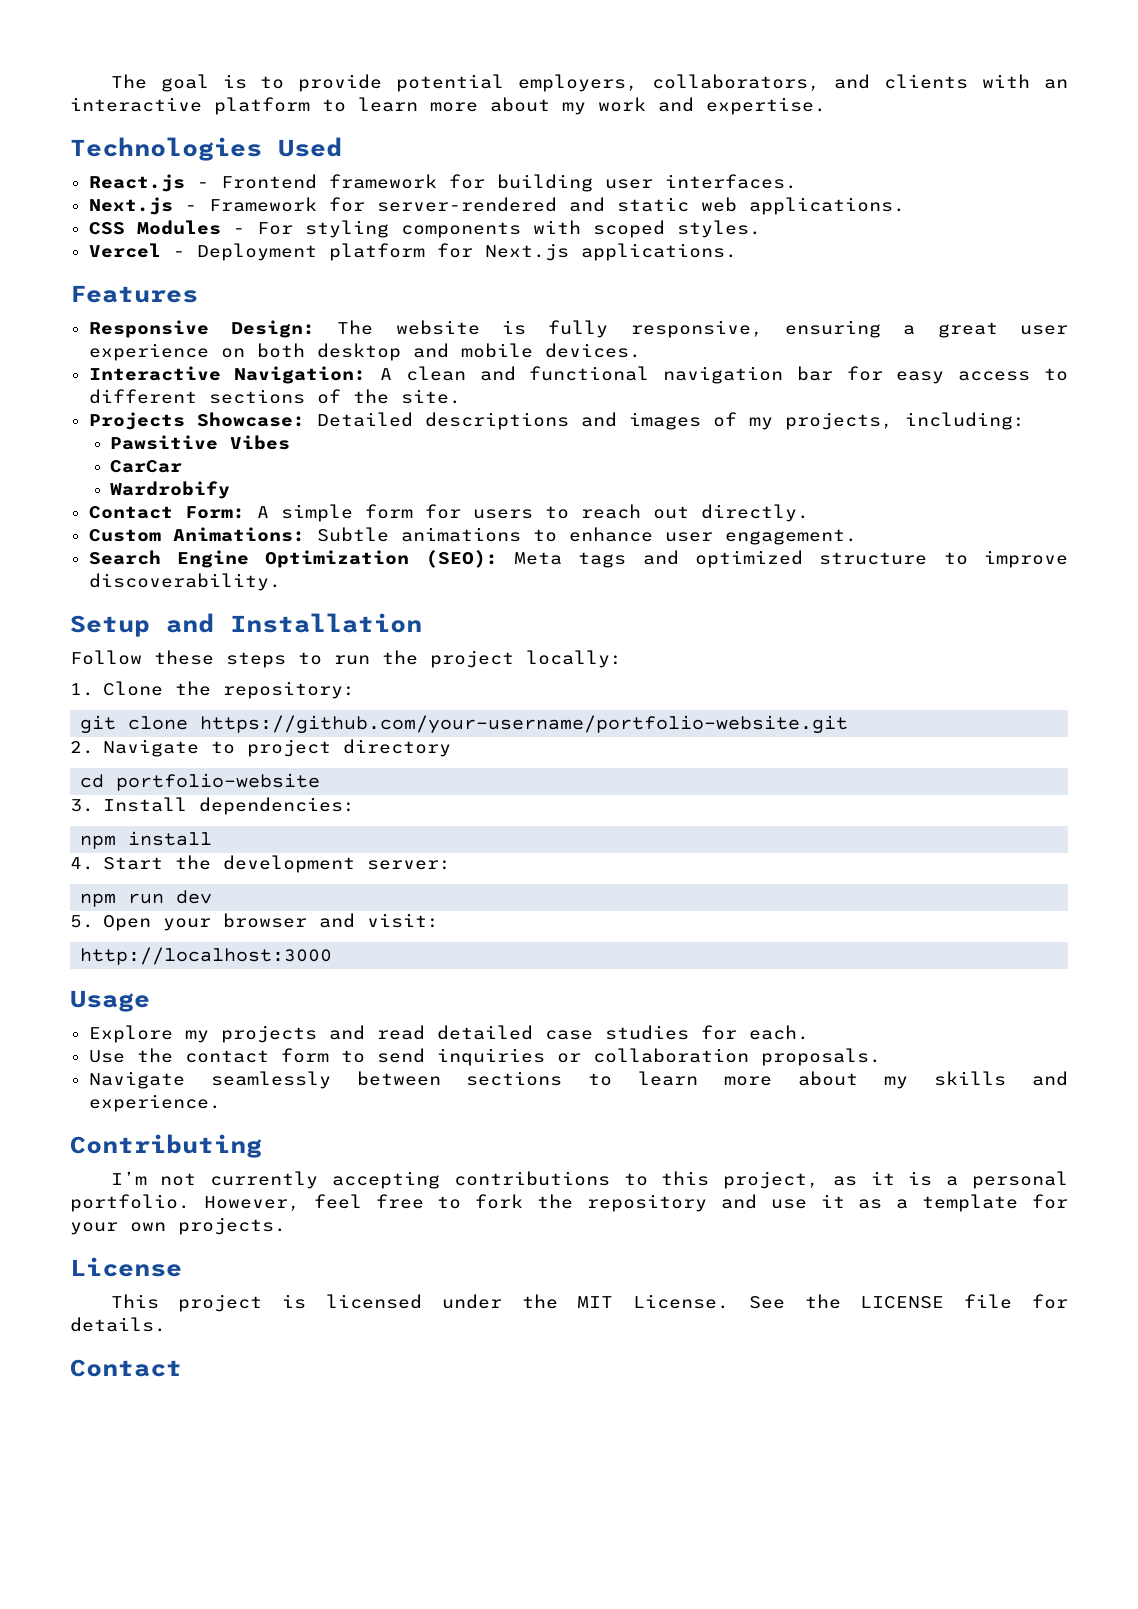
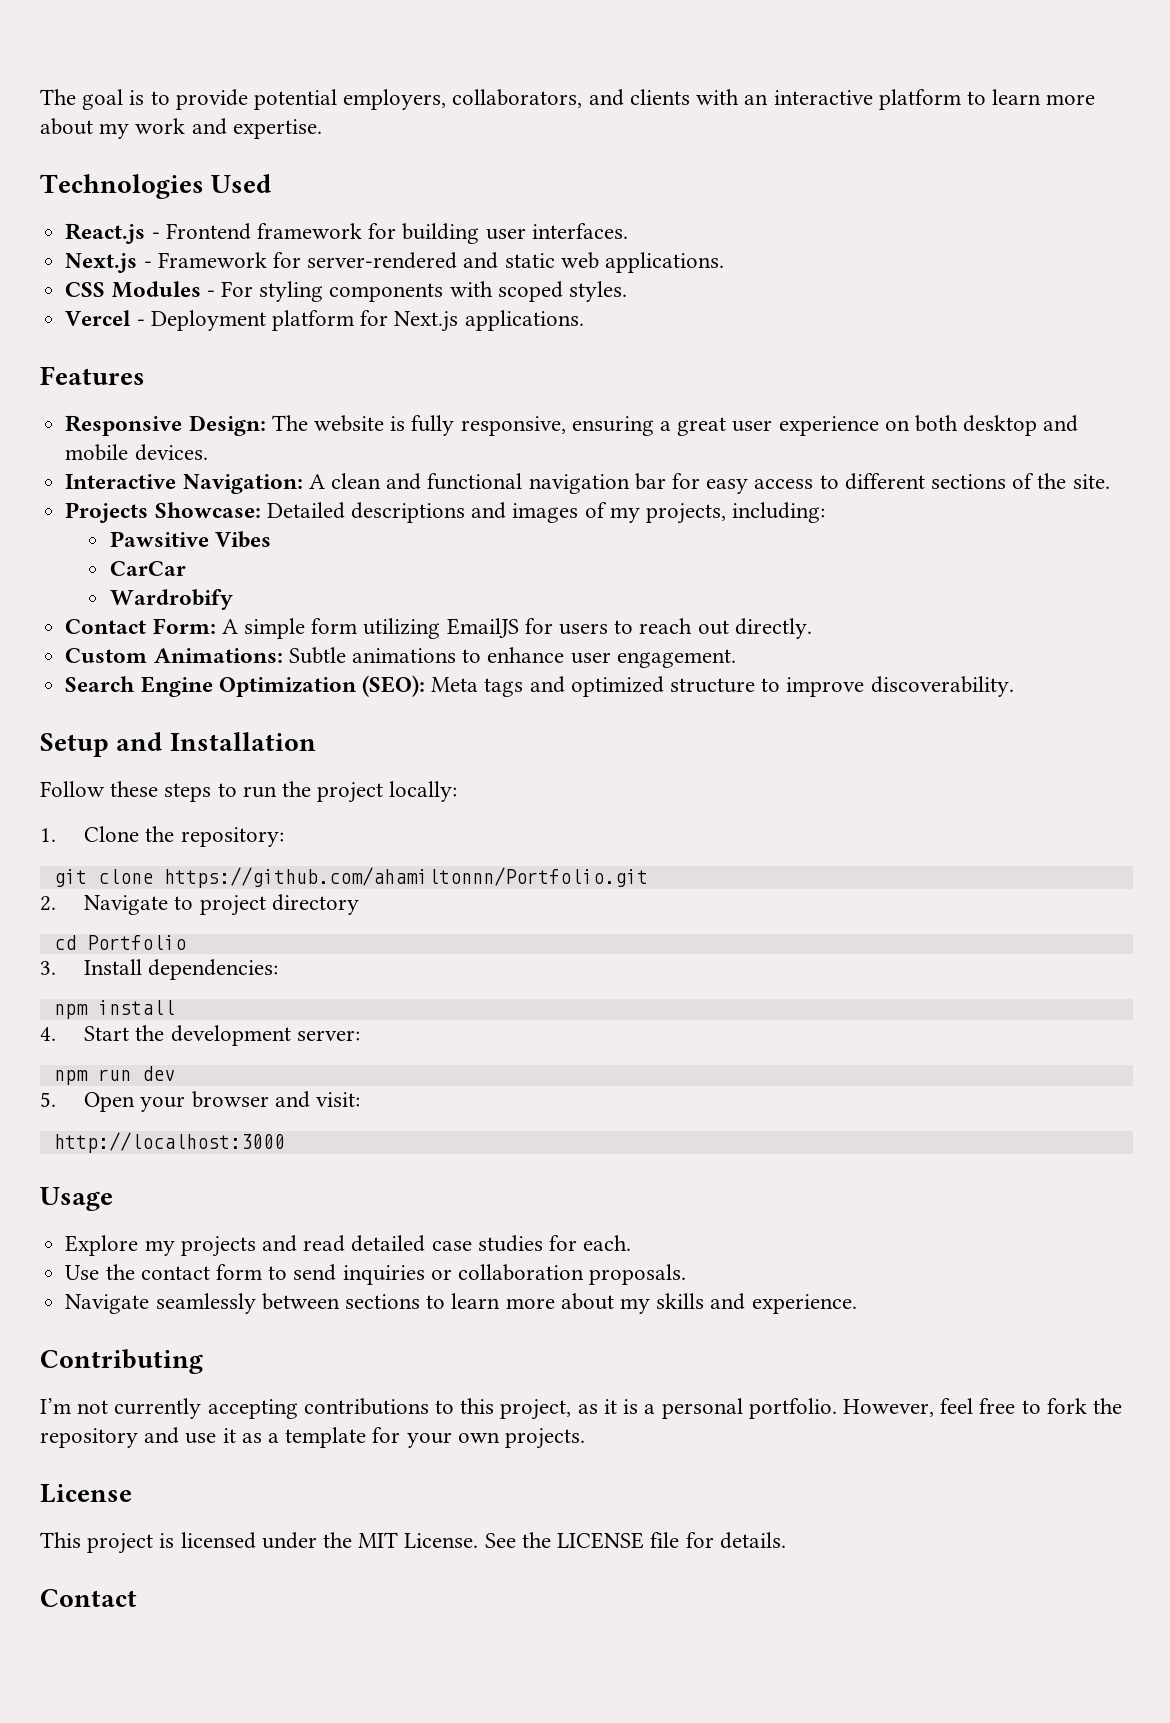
- Contact Form: A simple form for users to reach out directly.
+ Contact Form: A simple form utilizing EmailJS for users to reach out directly.
- git clone https://github.com/your-username/portfolio-website.git
+ git clone https://github.com/ahamiltonnn/Portfolio.git
- cd portfolio-website
+ cd Portfolio

